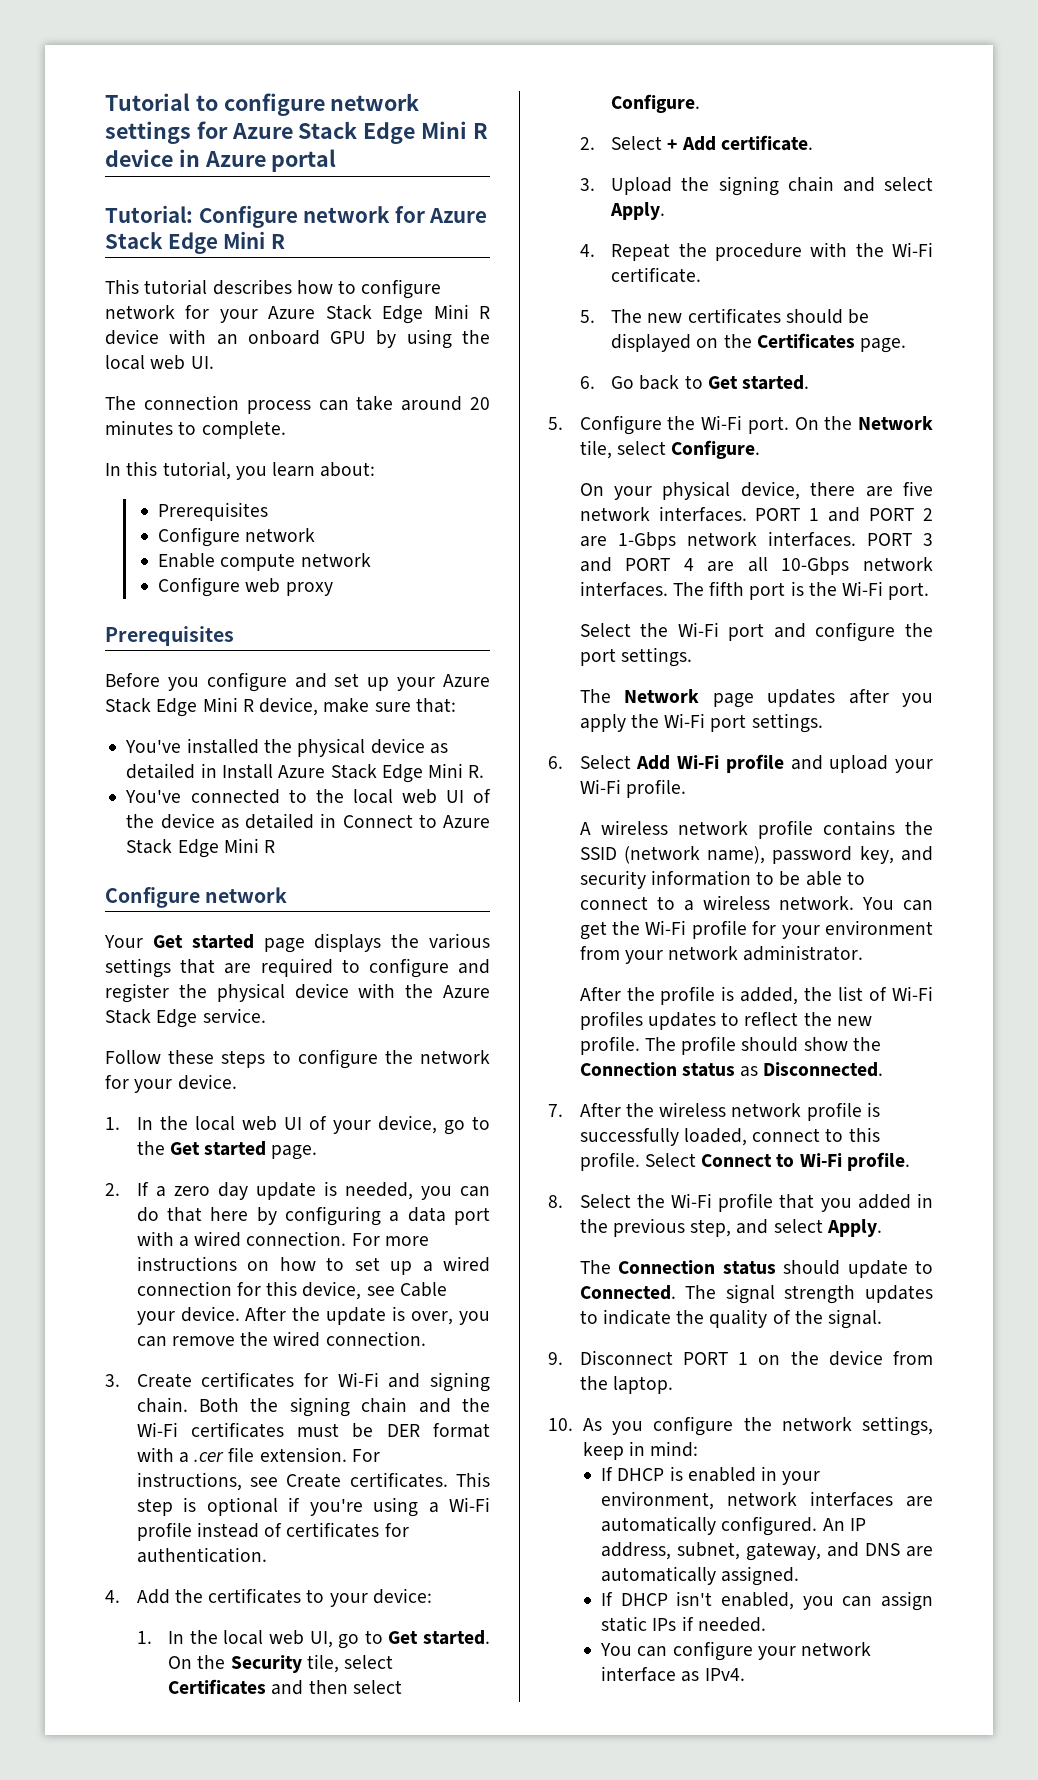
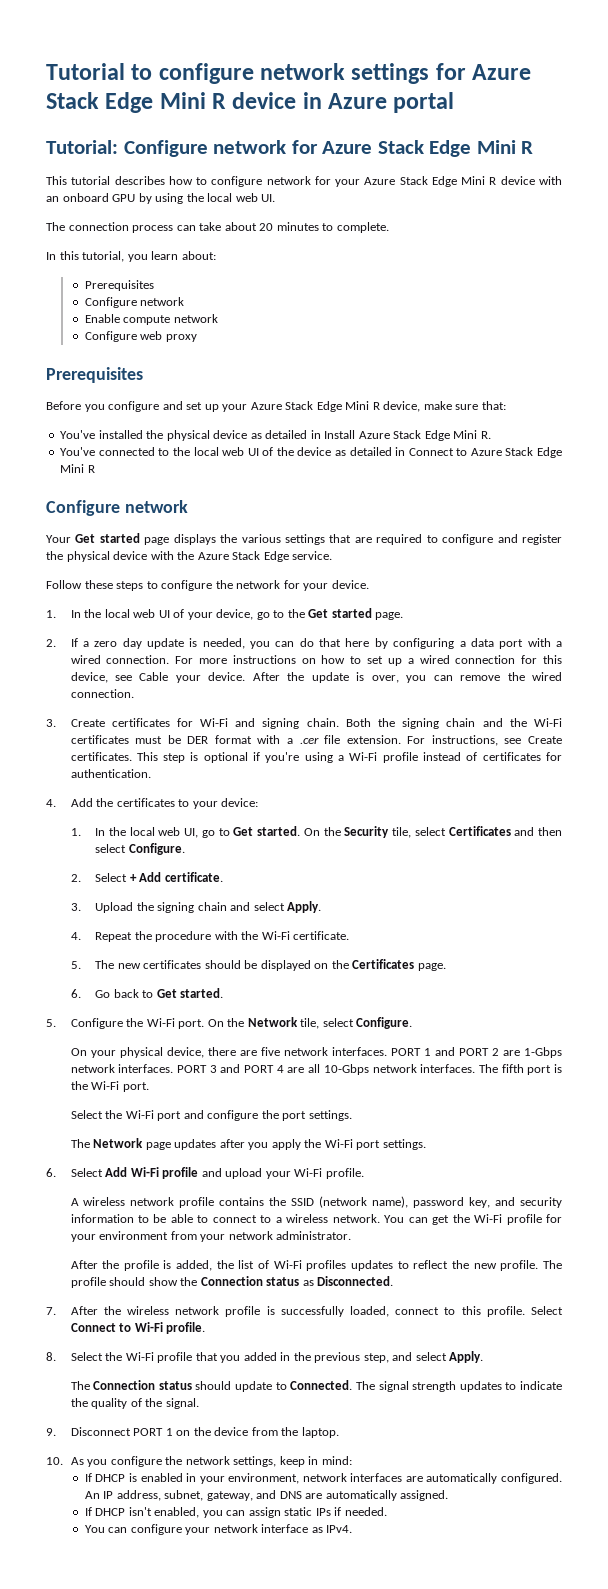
- The connection process can take around 20 minutes to complete.
+ The connection process can take about 20 minutes to complete.

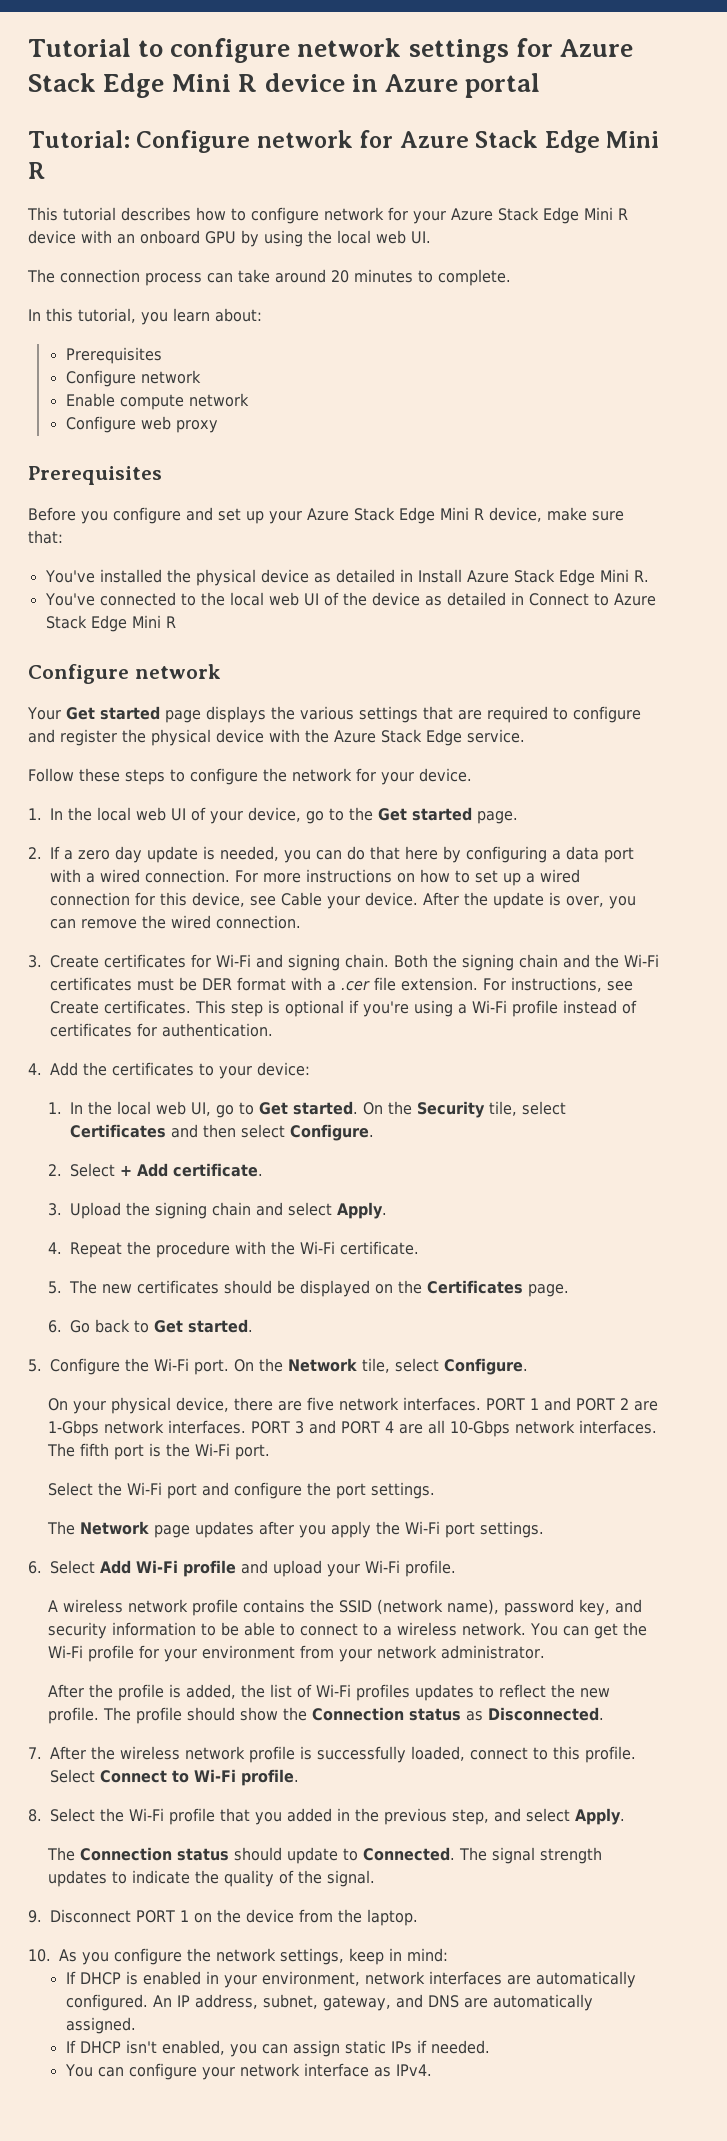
- The connection process can take about 20 minutes to complete.
+ The connection process can take around 20 minutes to complete.

